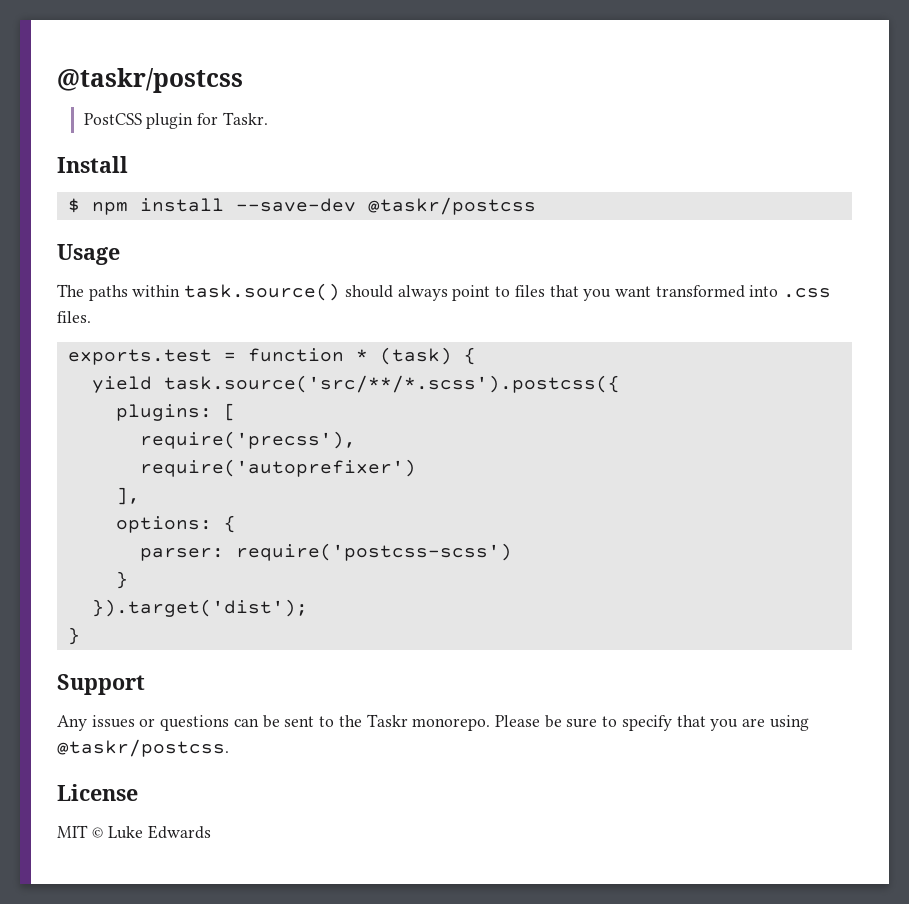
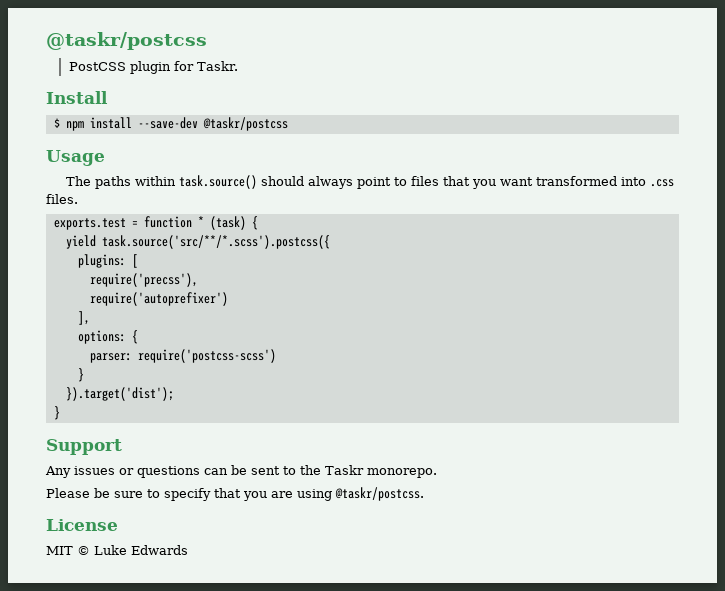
- Any issues or questions can be sent to the Taskr monorepo. Please be sure to specify that you are using @taskr/postcss.
+ Any issues or questions can be sent to the Taskr monorepo.
+ Please be sure to specify that you are using @taskr/postcss.

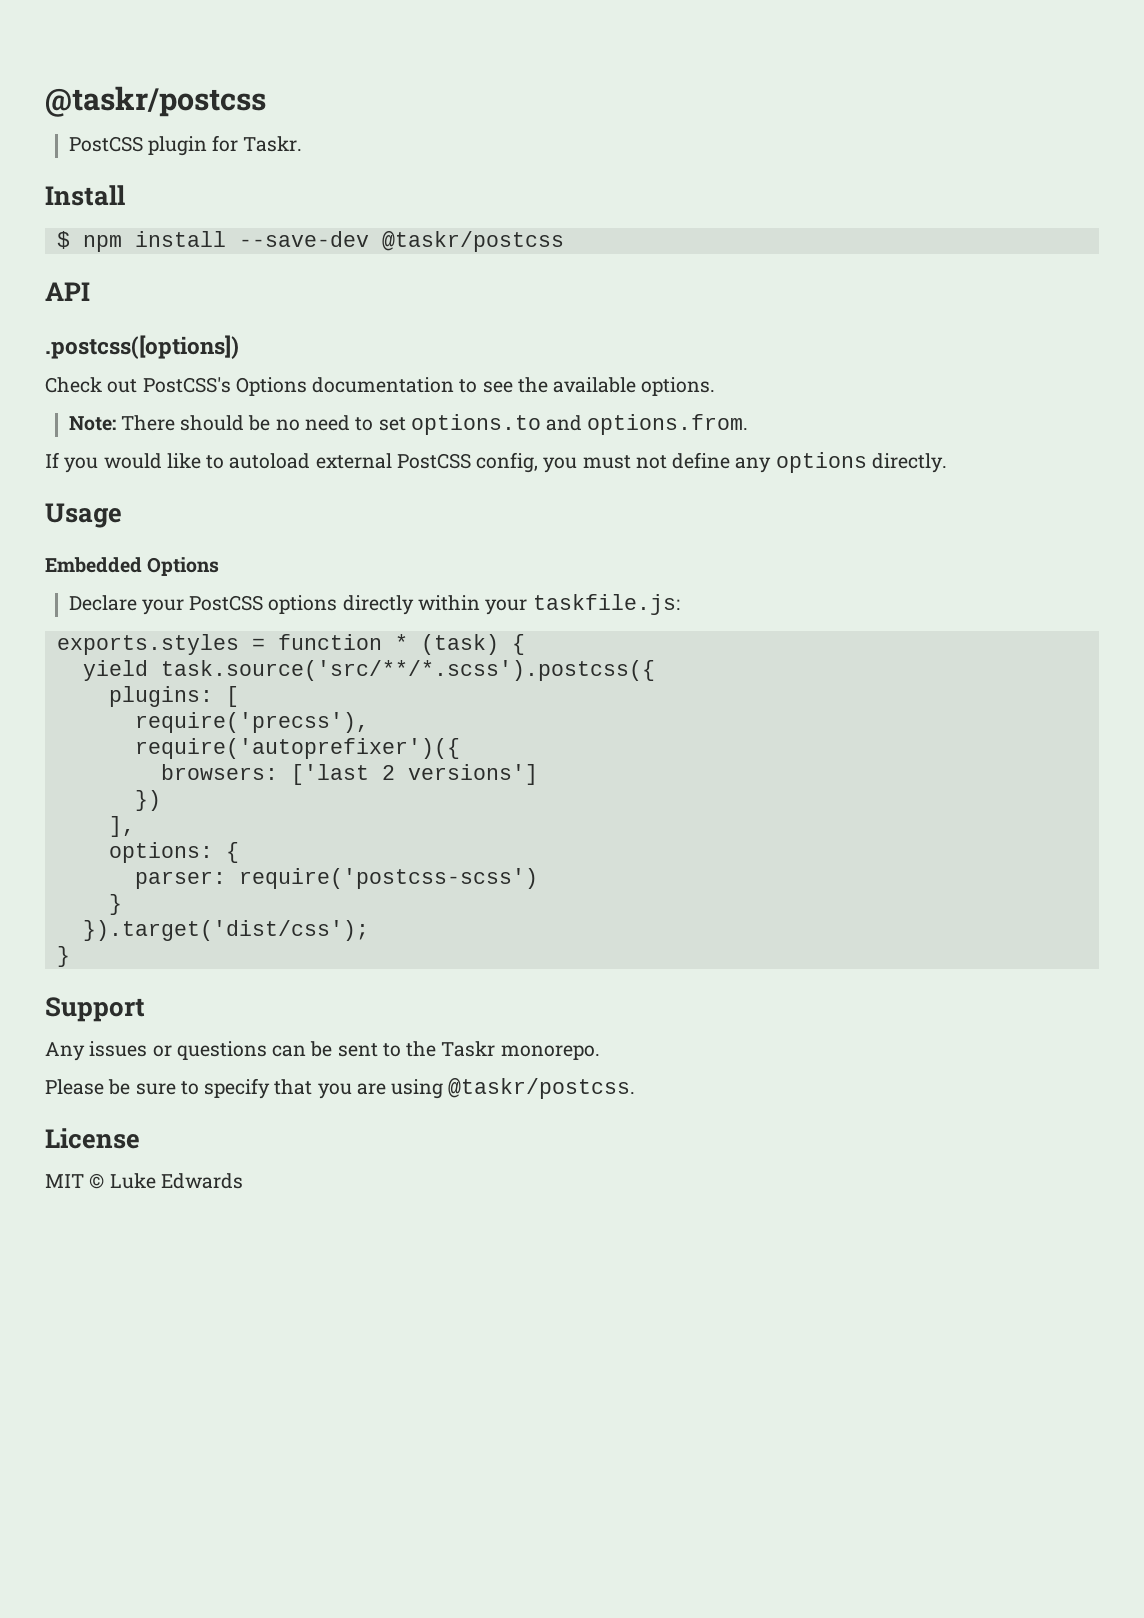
+ API
+ .postcss([options])
+ Check out PostCSS's Options documentation to see the available options.
+ Note: There should be no need to set options.to and options.from.
+ If you would like to autoload external PostCSS config, you must not define any options directly.
  Usage
- The paths within task.source() should always point to files that you want transformed into .css files.
- exports.test = function * (task) {
+ Embedded Options
+ Declare your PostCSS options directly within your taskfile.js:
+ exports.styles = function * (task) {
- require('autoprefixer')
+ require('autoprefixer')({
+ browsers: ['last 2 versions']
+ })
- }).target('dist');
+ }).target('dist/css');

